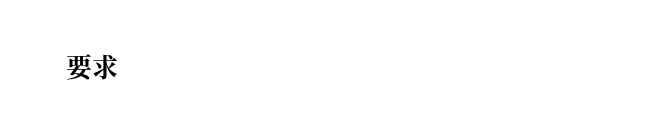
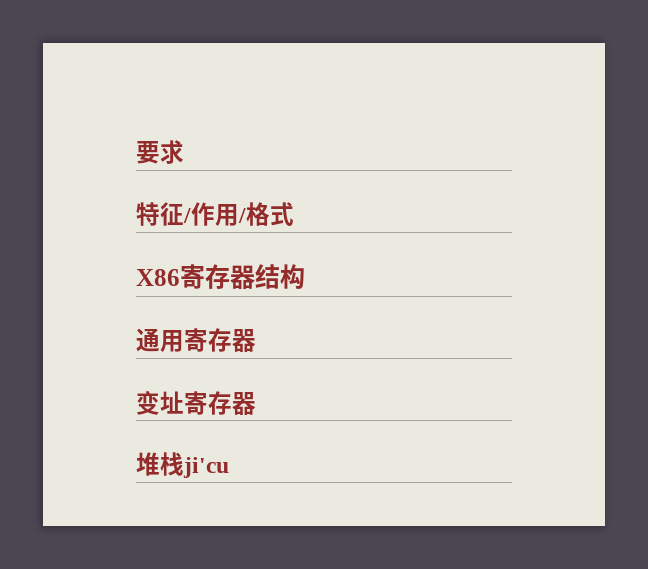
+ 特征/作用/格式
+ X86寄存器结构
+ 通用寄存器
+ 变址寄存器
+ 堆栈ji'cu

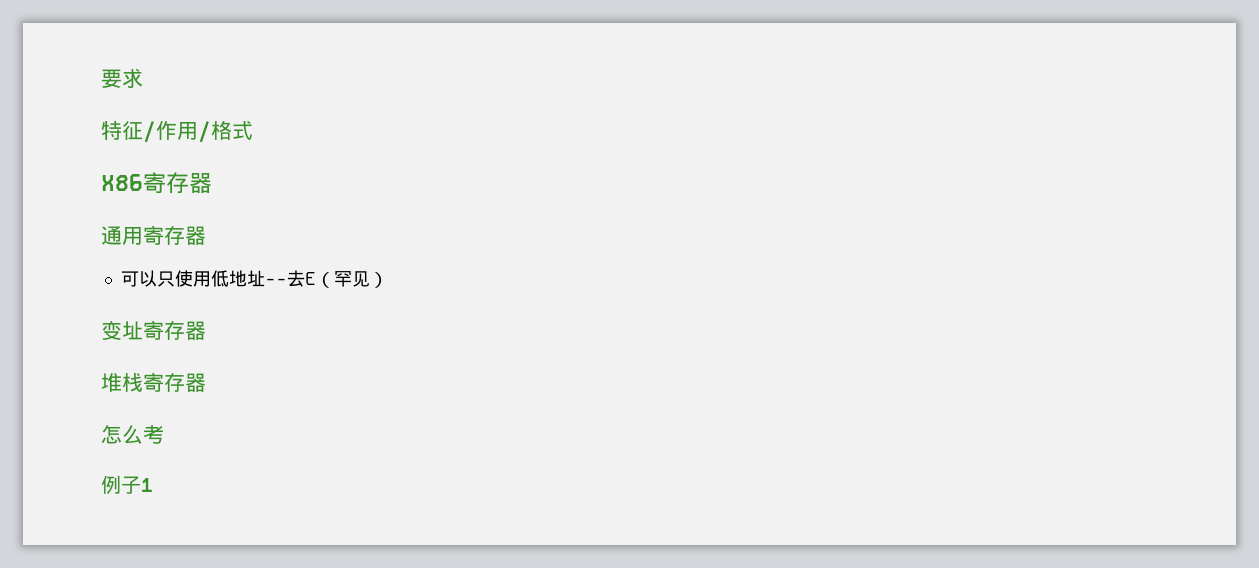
- X86寄存器结构
+ X86寄存器
+ 可以只使用低地址--去E（罕见）
- 堆栈ji'cu
+ 堆栈寄存器
+ 怎么考
+ 例子1

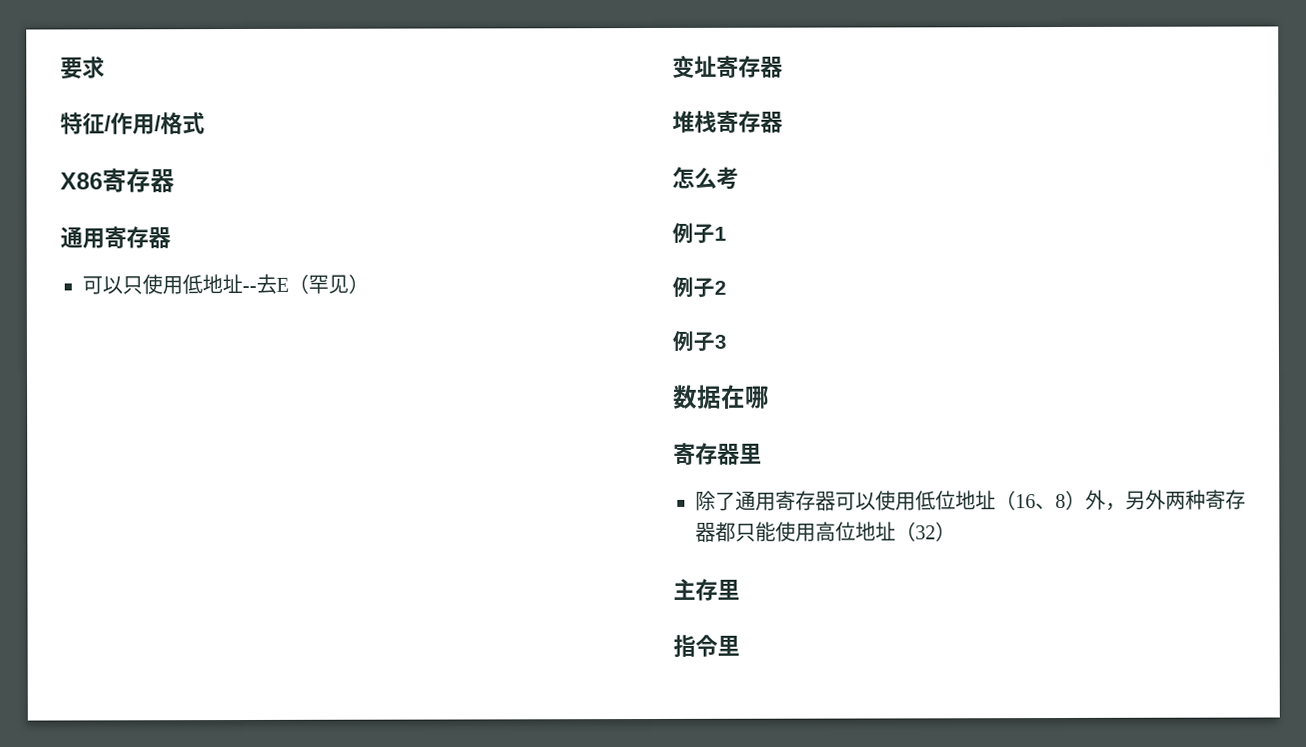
+ 例子2
+ 例子3
+ 数据在哪
+ 寄存器里
+ 除了通用寄存器可以使用低位地址（16、8）外，另外两种寄存器都只能使用高位地址（32）
+ 主存里
+ 指令里

